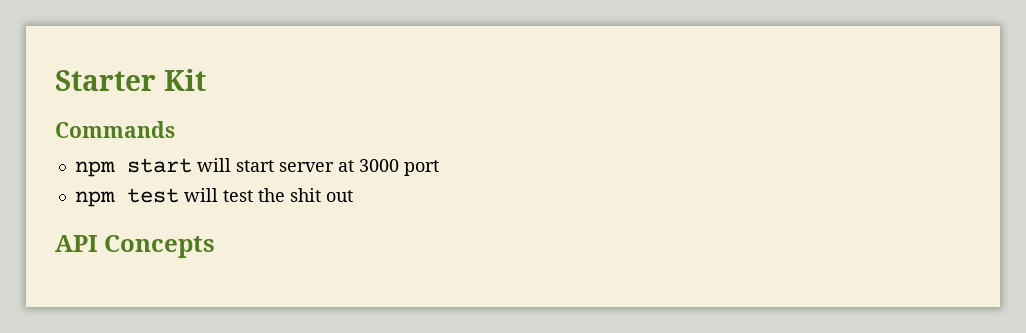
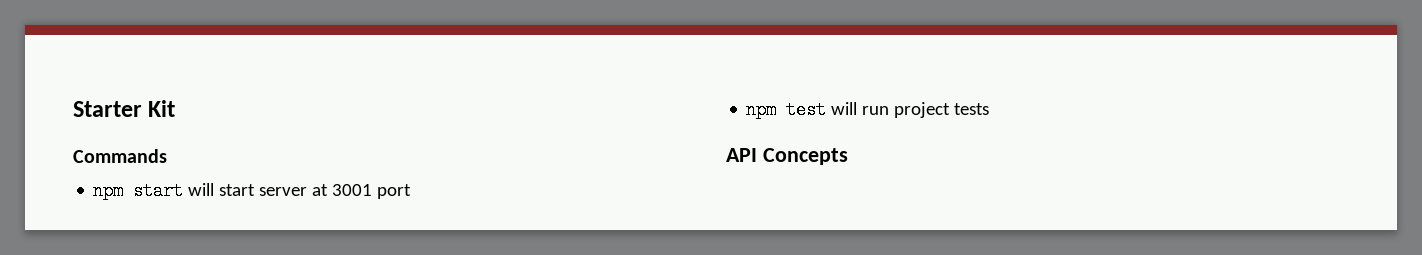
- npm start will start server at 3000 port
+ npm start will start server at 3001 port
- npm test will test the shit out
+ npm test will run project tests

